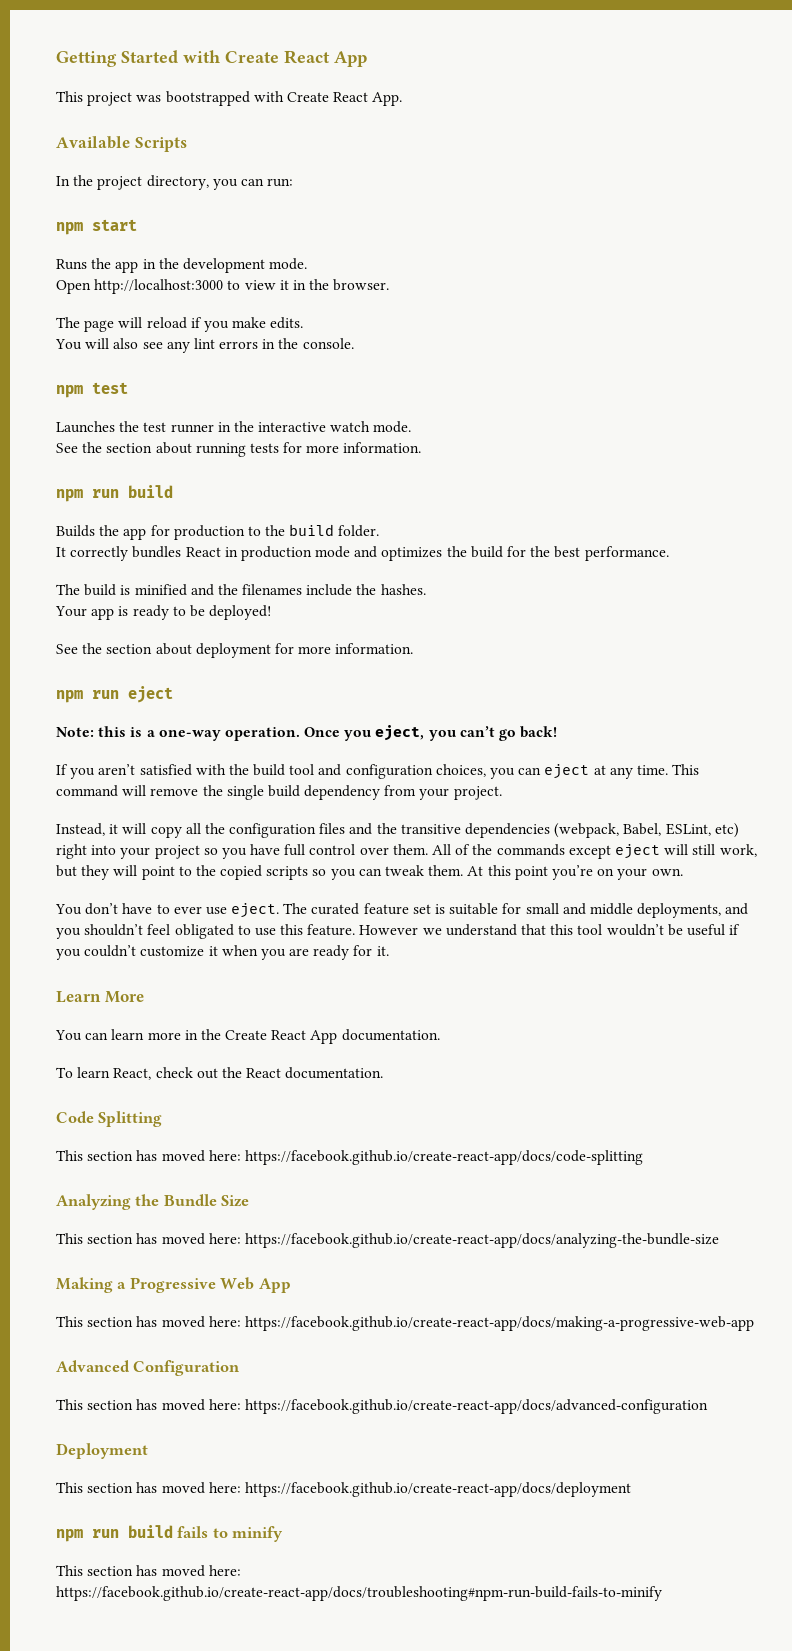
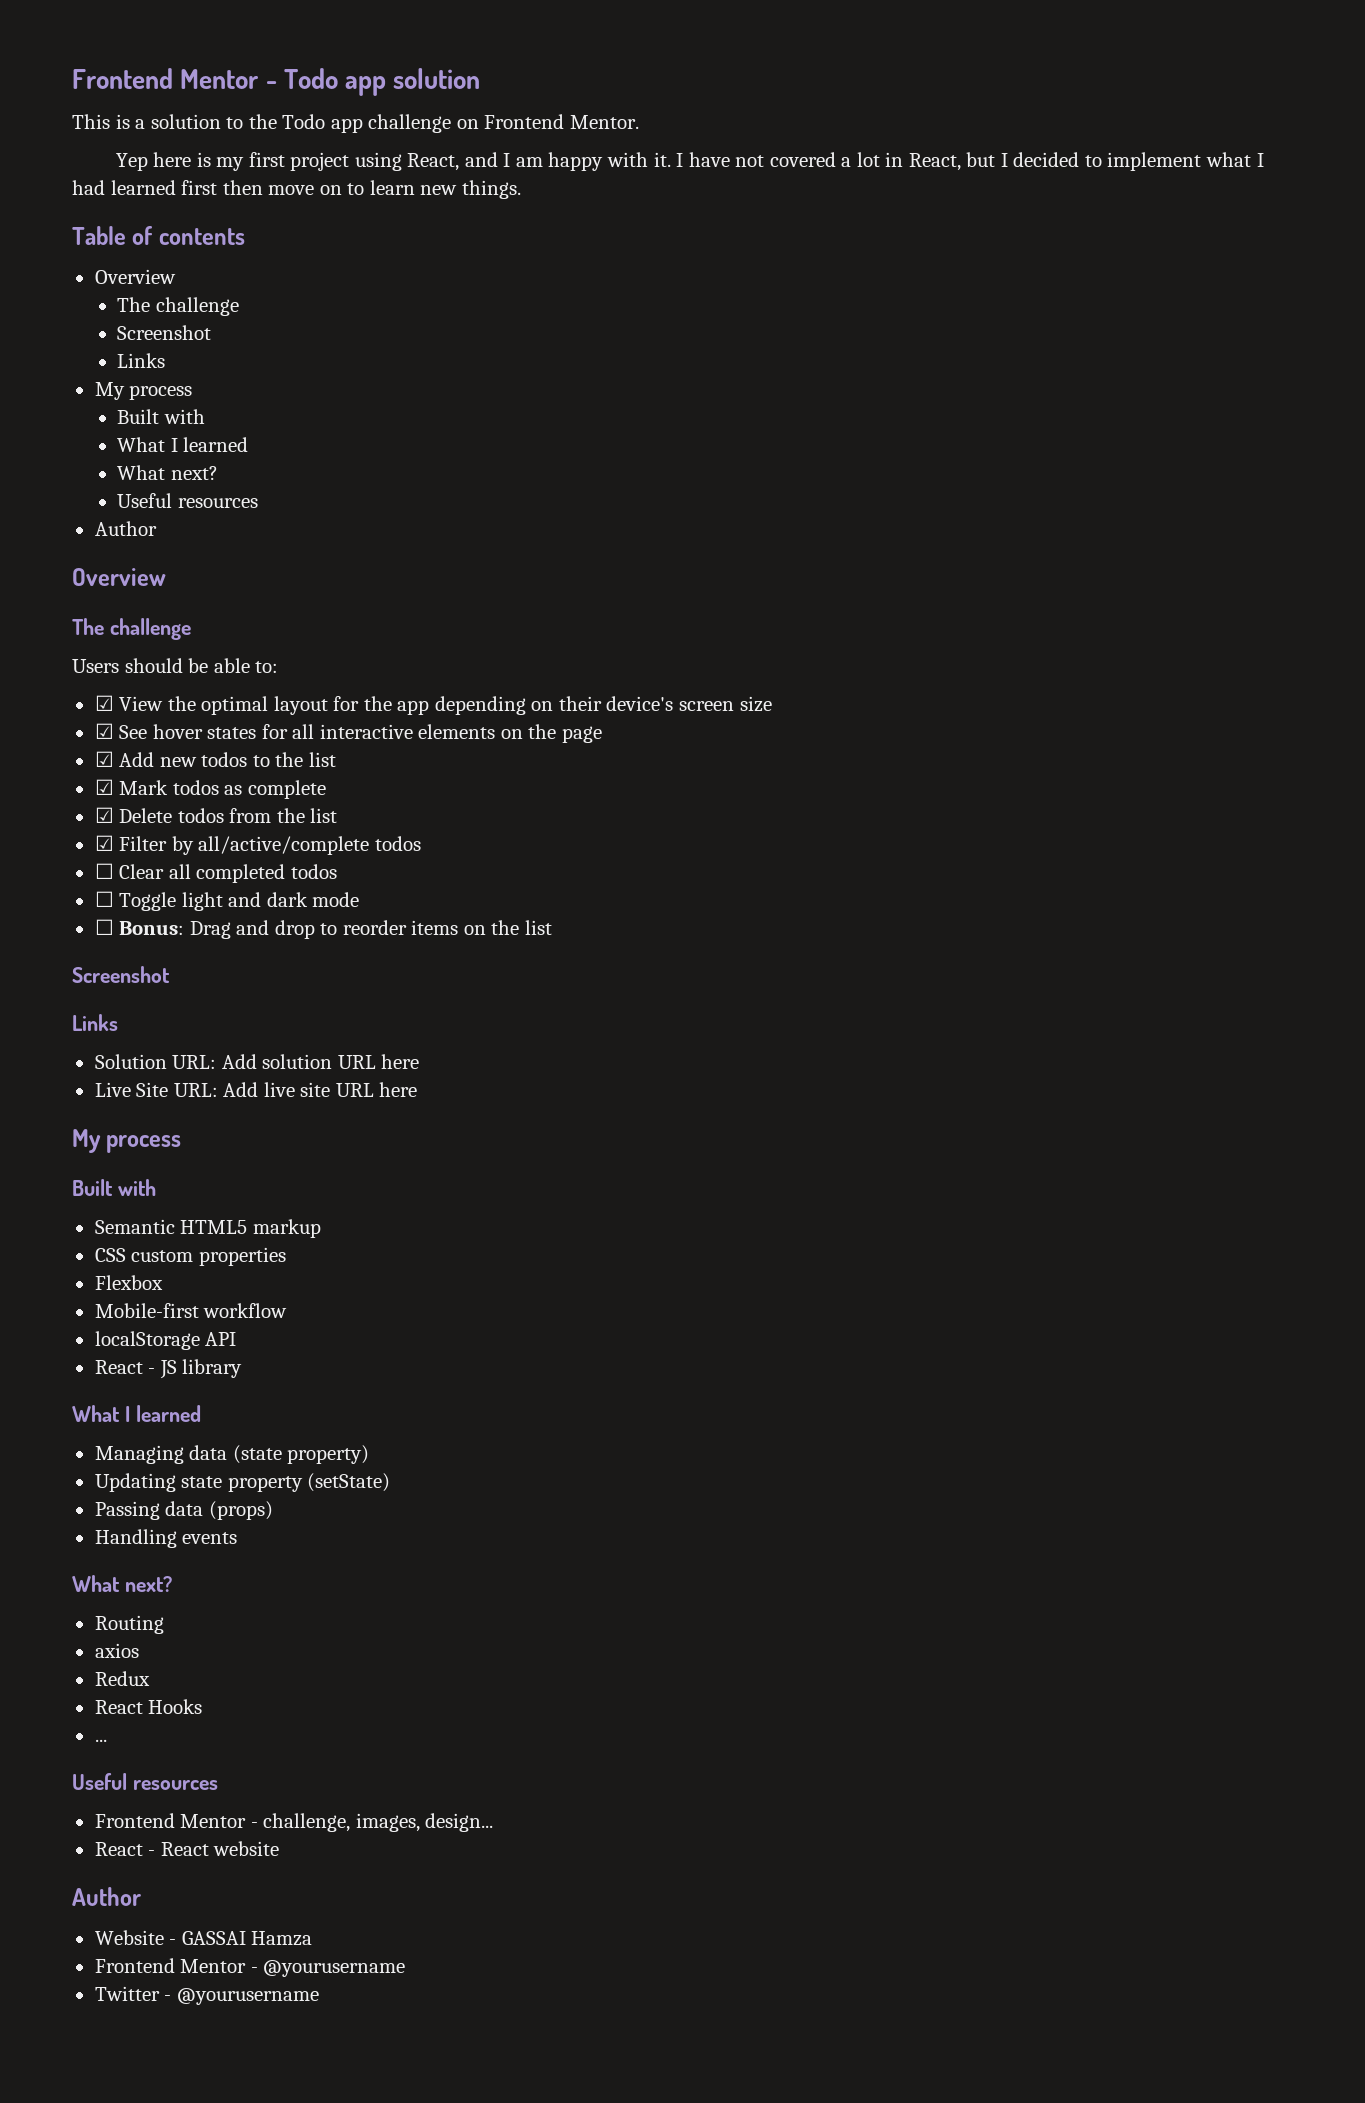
- Getting Started with Create React App
- This project was bootstrapped with Create React App.
- Available Scripts
- In the project directory, you can run:
- npm start
- Runs the app in the development mode.
- Open http://localhost:3000 to view it in the browser.
- The page will reload if you make edits.
- You will also see any lint errors in the console.
- npm test
- Launches the test runner in the interactive watch mode.
- See the section about running tests for more information.
- npm run build
- Builds the app for production to the build folder.
- It correctly bundles React in production mode and optimizes the build for the best performance.
- The build is minified and the filenames include the hashes.
- Your app is ready to be deployed!
- See the section about deployment for more information.
- npm run eject
- Note: this is a one-way operation. Once you eject, you can’t go back!
- If you aren’t satisfied with the build tool and configuration choices, you can eject at any time. This command will remove the single build dependency from your project.
- Instead, it will copy all the configuration files and the transitive dependencies (webpack, Babel, ESLint, etc) right into your project so you have full control over them. All of the commands except eject will still work, but they will point to the copied scripts so you can tweak them. At this point you’re on your own.
- You don’t have to ever use eject. The curated feature set is suitable for small and middle deployments, and you shouldn’t feel obligated to use this feature. However we understand that this tool wouldn’t be useful if you couldn’t customize it when you are ready for it.
- Learn More
- You can learn more in the Create React App documentation.
- To learn React, check out the React documentation.
- Code Splitting
- This section has moved here: https://facebook.github.io/create-react-app/docs/code-splitting
- Analyzing the Bundle Size
- This section has moved here: https://facebook.github.io/create-react-app/docs/analyzing-the-bundle-size
- Making a Progressive Web App
- This section has moved here: https://facebook.github.io/create-react-app/docs/making-a-progressive-web-app
- Advanced Configuration
- This section has moved here: https://facebook.github.io/create-react-app/docs/advanced-configuration
- Deployment
- This section has moved here: https://facebook.github.io/create-react-app/docs/deployment
- npm run build fails to minify
- This section has moved here: https://facebook.github.io/create-react-app/docs/troubleshooting#npm-run-build-fails-to-minify
+ Frontend Mentor - Todo app solution
+ This is a solution to the Todo app challenge on Frontend Mentor.
+ Yep here is my first project using React, and I am happy with it. I have not covered a lot in React, but I decided to implement what I had learned first then move on to learn new things.
+ Table of contents
+ Overview
+ The challenge
+ Screenshot
+ Links
+ My process
+ Built with
+ What I learned
+ What next?
+ Useful resources
+ Author
+ Overview
+ The challenge
+ Users should be able to:
+ ☑ View the optimal layout for the app depending on their device's screen size
+ ☑ See hover states for all interactive elements on the page
+ ☑ Add new todos to the list
+ ☑ Mark todos as complete
+ ☑ Delete todos from the list
+ ☑ Filter by all/active/complete todos
+ ☐ Clear all completed todos
+ ☐ Toggle light and dark mode
+ ☐ Bonus: Drag and drop to reorder items on the list
+ Screenshot
+ Links
+ Solution URL: Add solution URL here
+ Live Site URL: Add live site URL here
+ My process
+ Built with
+ Semantic HTML5 markup
+ CSS custom properties
+ Flexbox
+ Mobile-first workflow
+ localStorage API
+ React - JS library
+ What I learned
+ Managing data (state property)
+ Updating state property (setState)
+ Passing data (props)
+ Handling events
+ What next?
+ Routing
+ axios
+ Redux
+ React Hooks
+ ...
+ Useful resources
+ Frontend Mentor - challenge, images, design...
+ React - React website
+ Author
+ Website - GASSAI Hamza
+ Frontend Mentor - @yourusername
+ Twitter - @yourusername

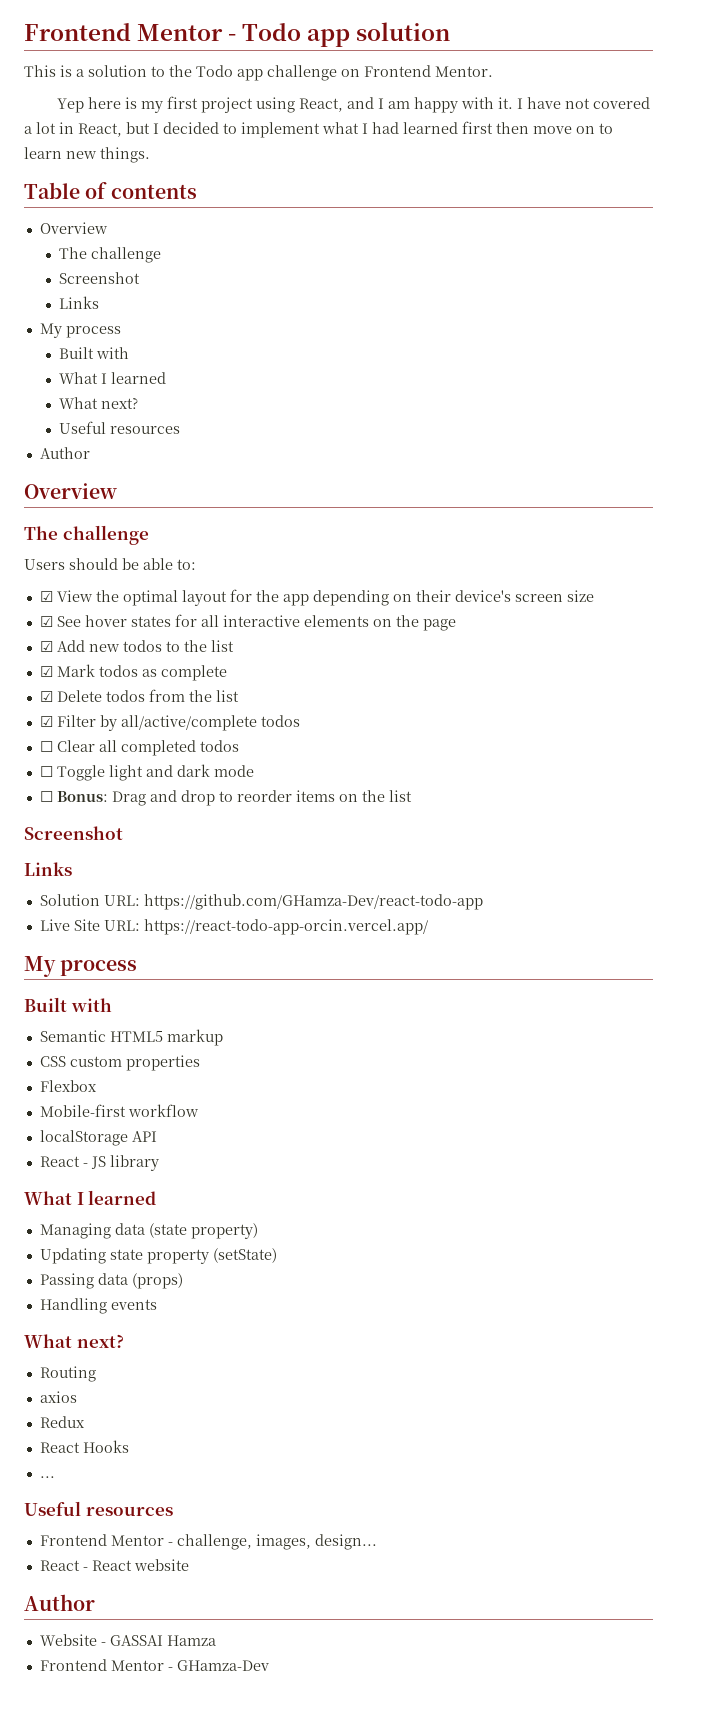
- Solution URL: Add solution URL here
+ Solution URL: https://github.com/GHamza-Dev/react-todo-app
- Live Site URL: Add live site URL here
+ Live Site URL: https://react-todo-app-orcin.vercel.app/
- Frontend Mentor - @yourusername
- Twitter - @yourusername
+ Frontend Mentor - GHamza-Dev

